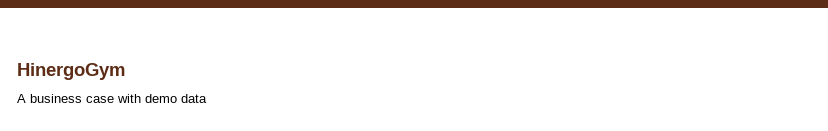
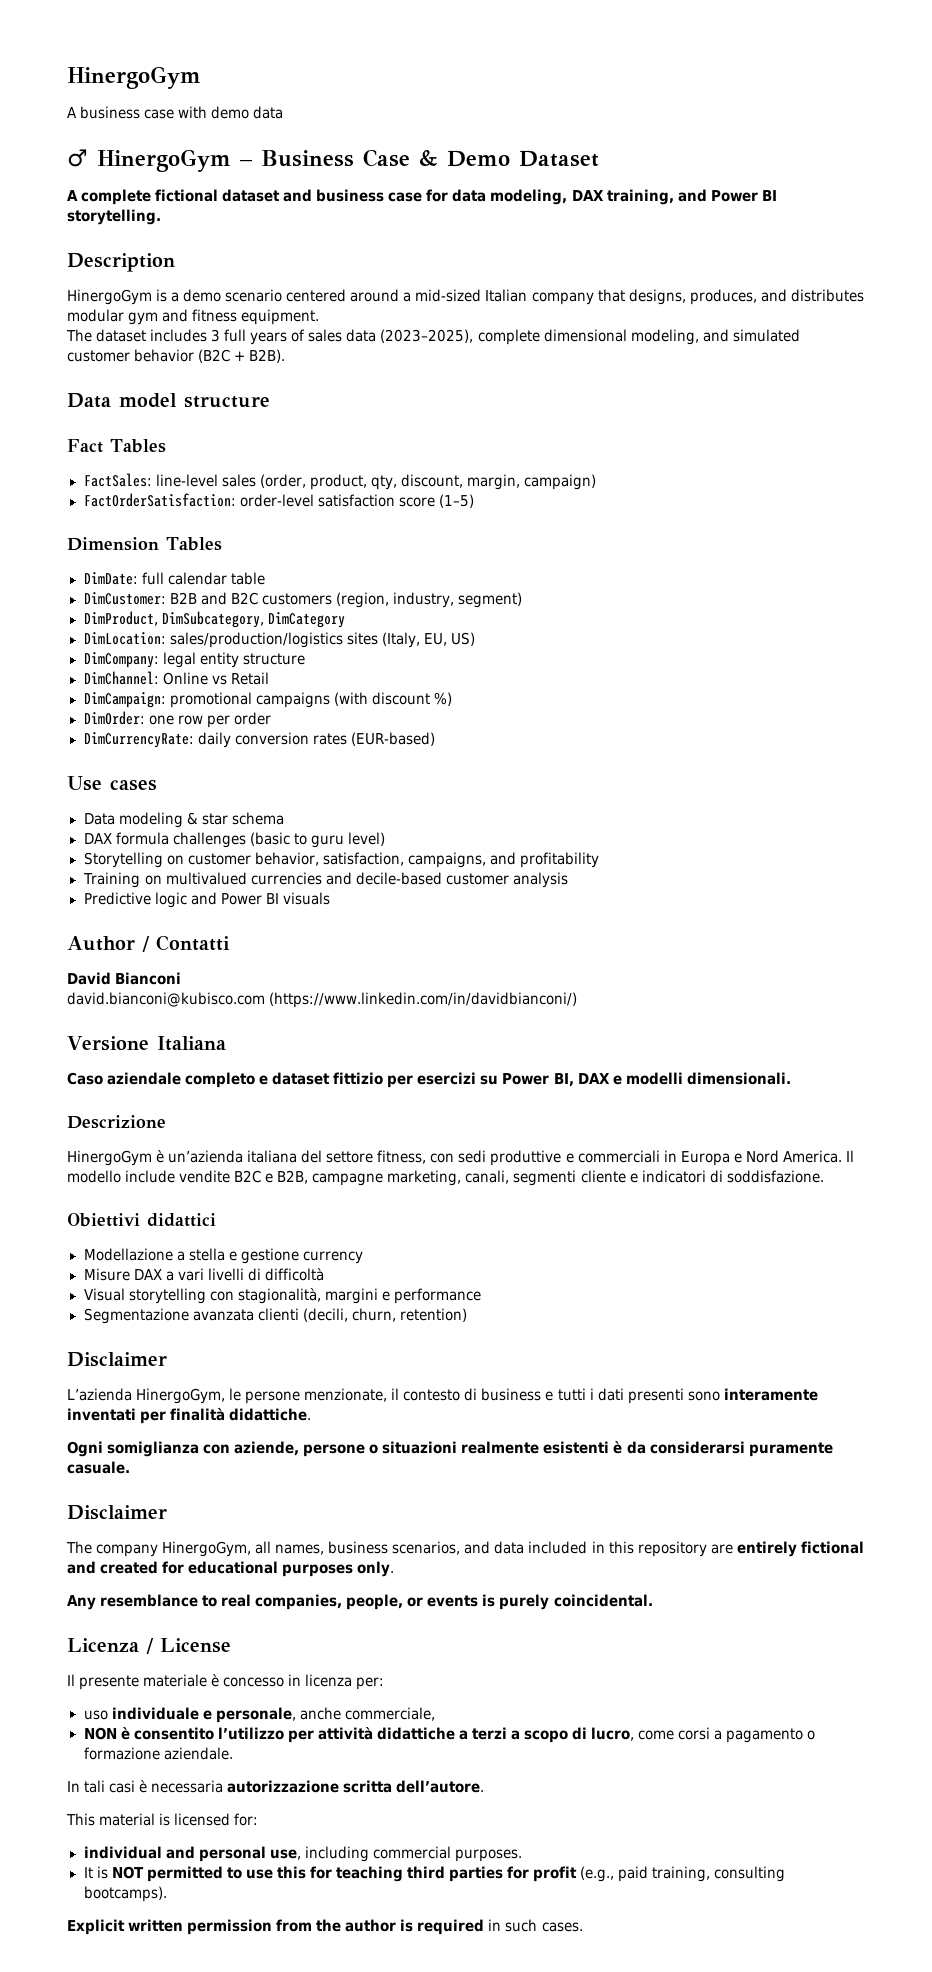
+ ♂ HinergoGym – Business Case & Demo Dataset
+ A complete fictional dataset and business case for data modeling, DAX training, and Power BI storytelling.
+ Description
+ HinergoGym is a demo scenario centered around a mid-sized Italian company that designs, produces, and distributes modular gym and fitness equipment.
+ The dataset includes 3 full years of sales data (2023–2025), complete dimensional modeling, and simulated customer behavior (B2C + B2B).
+ Data model structure
+ Fact Tables
+ FactSales: line-level sales (order, product, qty, discount, margin, campaign)
+ FactOrderSatisfaction: order-level satisfaction score (1–5)
+ Dimension Tables
+ DimDate: full calendar table
+ DimCustomer: B2B and B2C customers (region, industry, segment)
+ DimProduct, DimSubcategory, DimCategory
+ DimLocation: sales/production/logistics sites (Italy, EU, US)
+ DimCompany: legal entity structure
+ DimChannel: Online vs Retail
+ DimCampaign: promotional campaigns (with discount %)
+ DimOrder: one row per order
+ DimCurrencyRate: daily conversion rates (EUR-based)
+ Use cases
+ Data modeling & star schema
+ DAX formula challenges (basic to guru level)
+ Storytelling on customer behavior, satisfaction, campaigns, and profitability
+ Training on multivalued currencies and decile-based customer analysis
+ Predictive logic and Power BI visuals
+ Author / Contatti
+ David Bianconi
+ david.bianconi@kubisco.com (https://www.linkedin.com/in/davidbianconi/)
+ Versione Italiana
+ Caso aziendale completo e dataset fittizio per esercizi su Power BI, DAX e modelli dimensionali.
+ Descrizione
+ HinergoGym è un’azienda italiana del settore fitness, con sedi produttive e commerciali in Europa e Nord America. Il modello include vendite B2C e B2B, campagne marketing, canali, segmenti cliente e indicatori di soddisfazione.
+ Obiettivi didattici
+ Modellazione a stella e gestione currency
+ Misure DAX a vari livelli di difficoltà
+ Visual storytelling con stagionalità, margini e performance
+ Segmentazione avanzata clienti (decili, churn, retention)
+ Disclaimer
+ L’azienda HinergoGym, le persone menzionate, il contesto di business e tutti i dati presenti sono interamente inventati per finalità didattiche.
+ Ogni somiglianza con aziende, persone o situazioni realmente esistenti è da considerarsi puramente casuale.
+ Disclaimer
+ The company HinergoGym, all names, business scenarios, and data included in this repository are entirely fictional and created for educational purposes only.
+ Any resemblance to real companies, people, or events is purely coincidental.
+ Licenza / License
+ Il presente materiale è concesso in licenza per:
+ uso individuale e personale, anche commerciale,
+ NON è consentito l’utilizzo per attività didattiche a terzi a scopo di lucro, come corsi a pagamento o formazione aziendale.
+ In tali casi è necessaria autorizzazione scritta dell’autore.
+ This material is licensed for:
+ individual and personal use, including commercial purposes.
+ It is NOT permitted to use this for teaching third parties for profit (e.g., paid training, consulting bootcamps).
+ Explicit written permission from the author is required in such cases.

